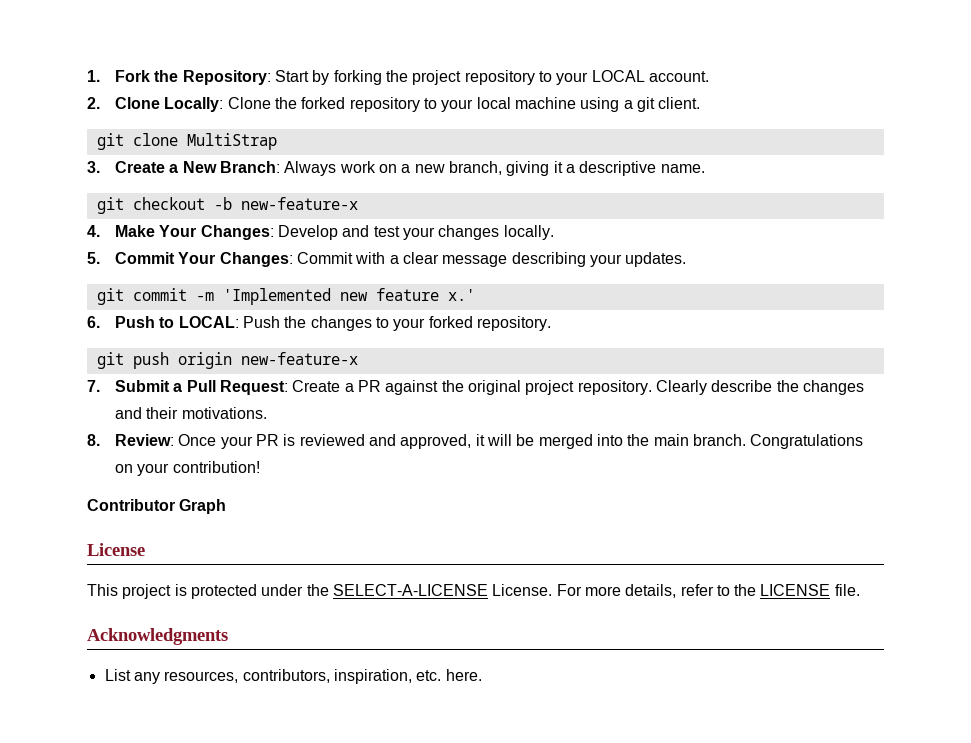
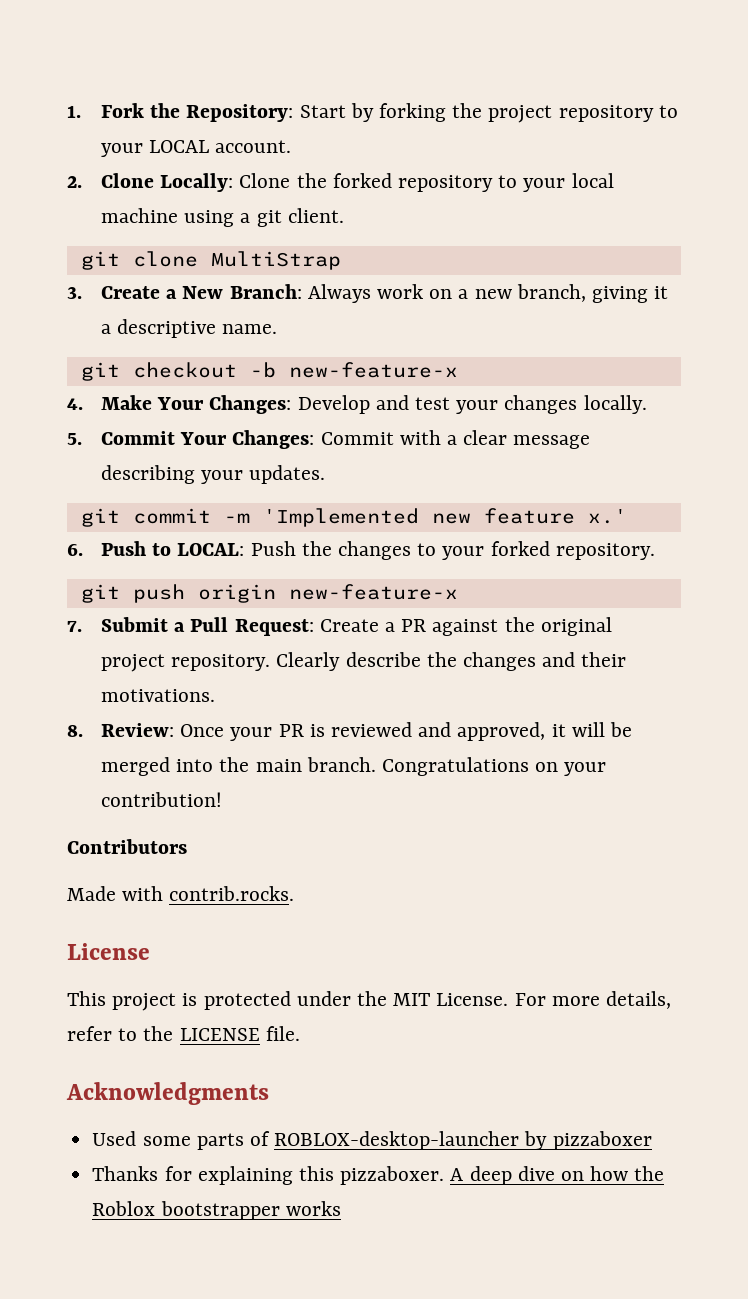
- Contributor Graph
+ Contributors
+ Made with contrib.rocks.
- This project is protected under the SELECT-A-LICENSE License.
+ This project is protected under the MIT License.
- List any resources, contributors, inspiration, etc. here.
+ Used some parts of ROBLOX-desktop-launcher by pizzaboxer
+ Thanks for explaining this pizzaboxer. A deep dive on how the Roblox bootstrapper works

